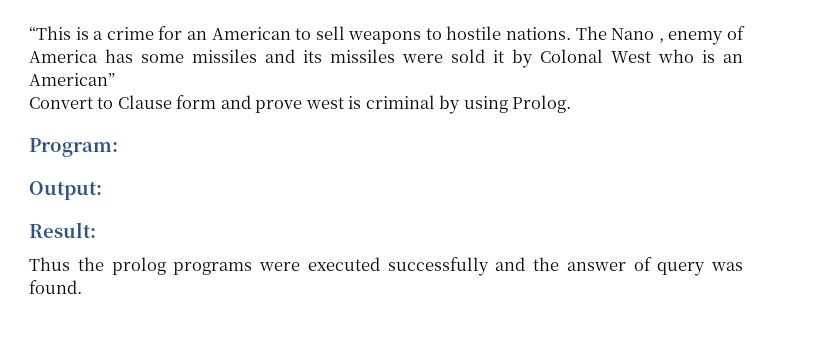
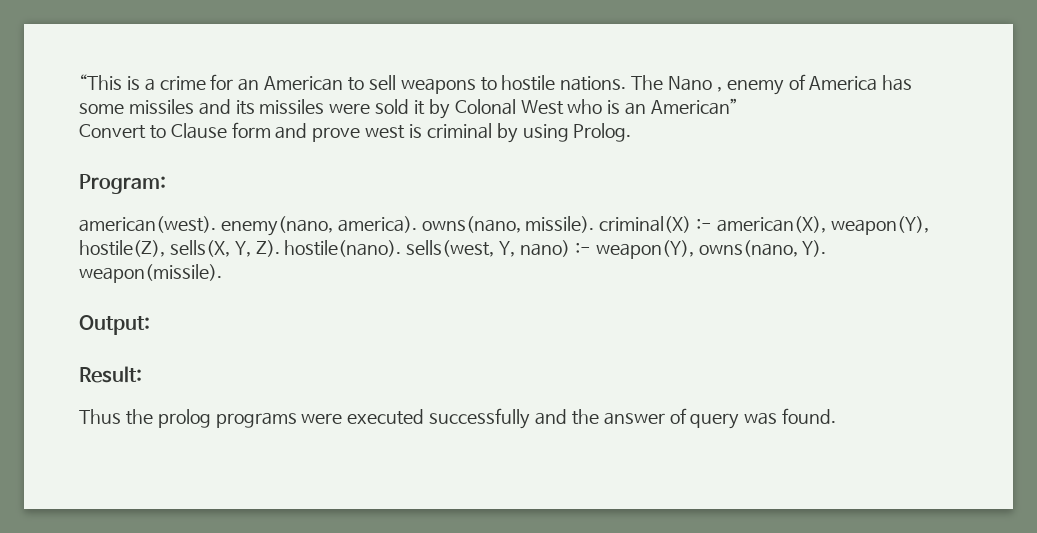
+ american(west). enemy(nano, america). owns(nano, missile). criminal(X) :- american(X), weapon(Y), hostile(Z), sells(X, Y, Z). hostile(nano). sells(west, Y, nano) :- weapon(Y), owns(nano, Y). weapon(missile).

